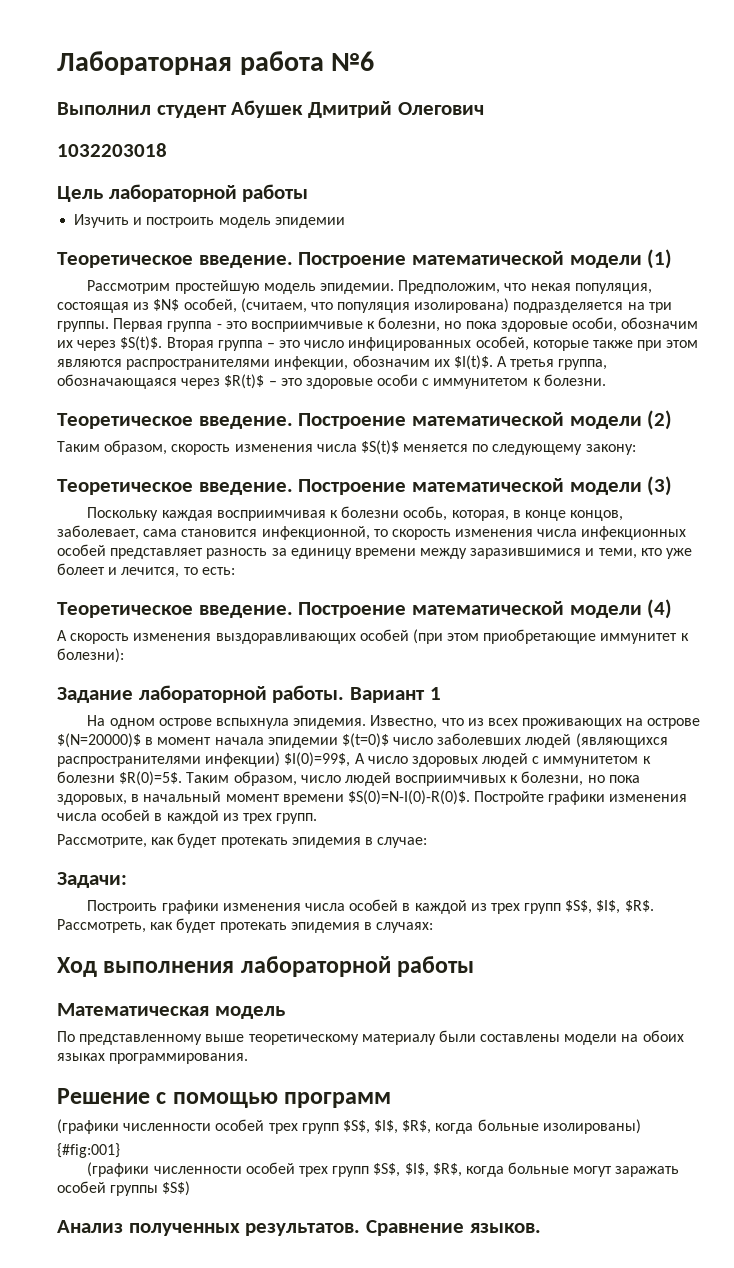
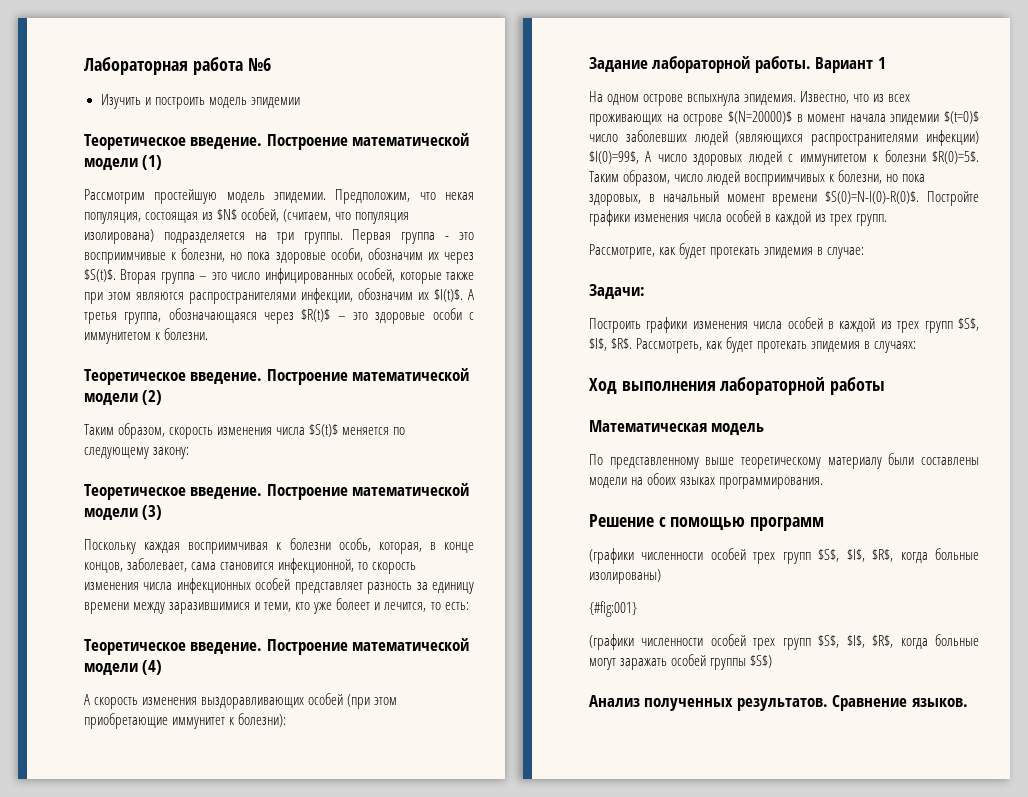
- Выполнил студент Абушек Дмитрий Олегович
- 1032203018
- Цель лабораторной работы

